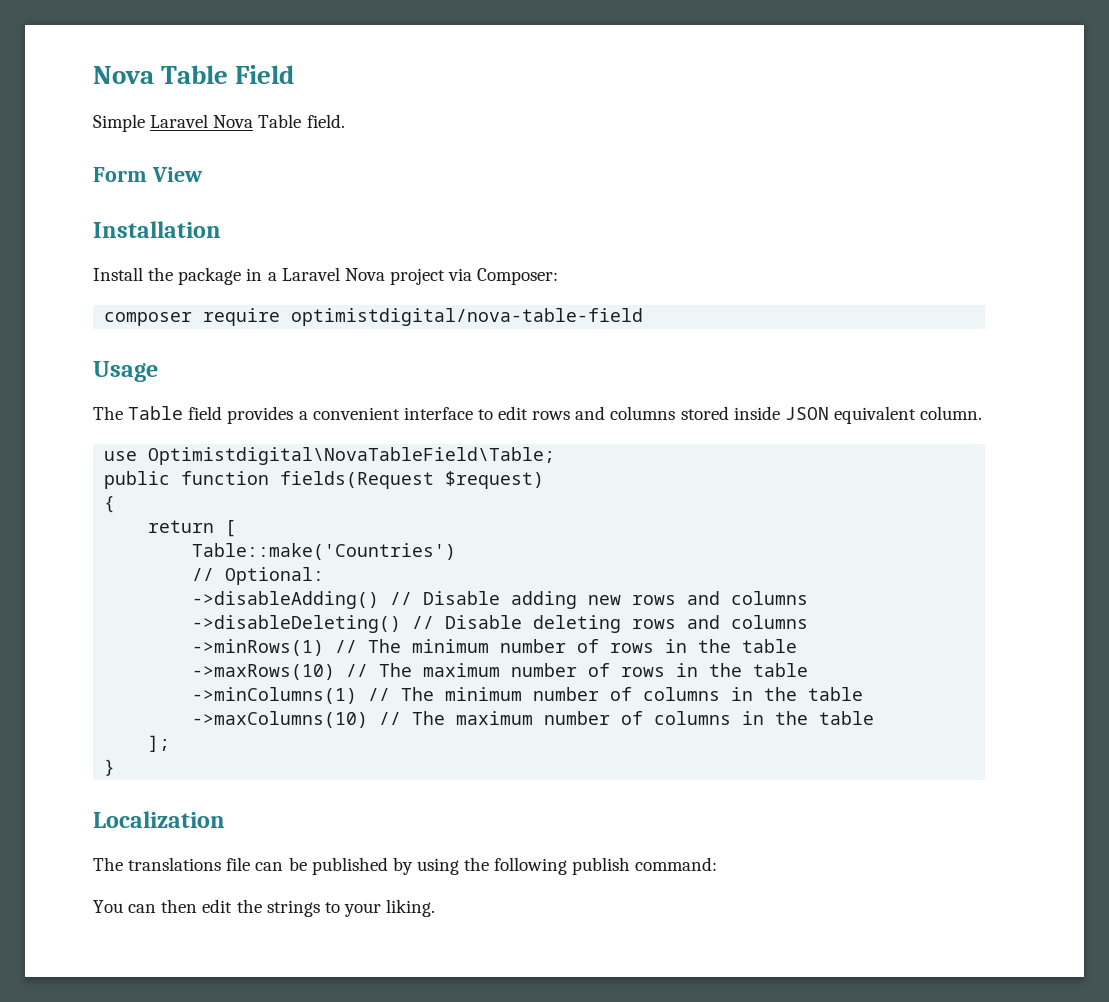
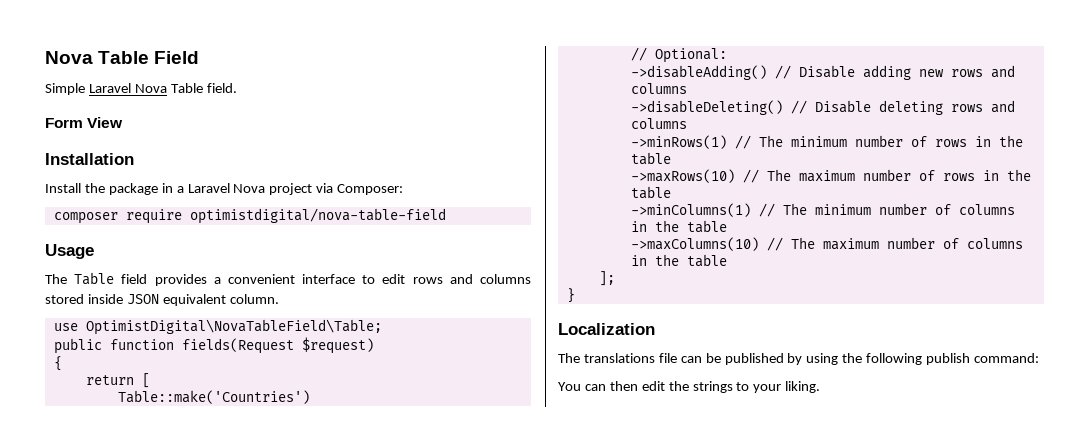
- use Optimistdigital\NovaTableField\Table;
+ use OptimistDigital\NovaTableField\Table;

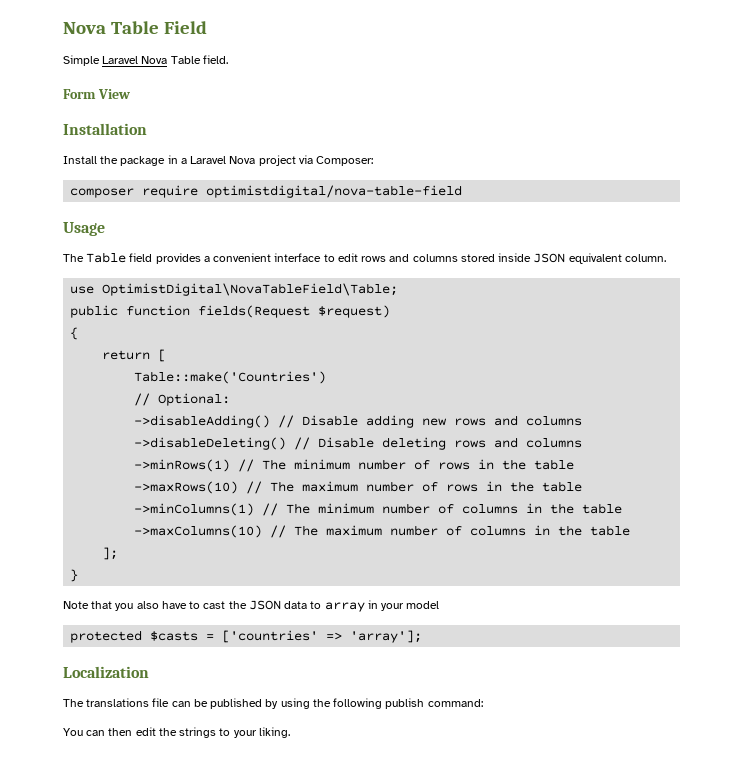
+ Note that you also have to cast the JSON data to array in your model
+ protected $casts = ['countries' => 'array'];

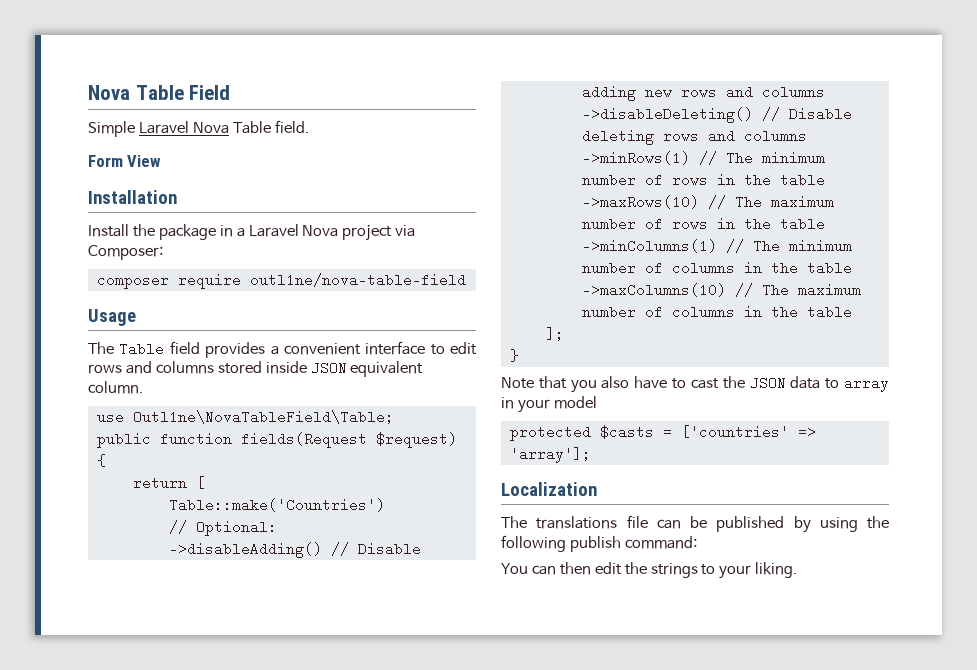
- composer require optimistdigital/nova-table-field
+ composer require outl1ne/nova-table-field
- use OptimistDigital\NovaTableField\Table;
+ use Outl1ne\NovaTableField\Table;

